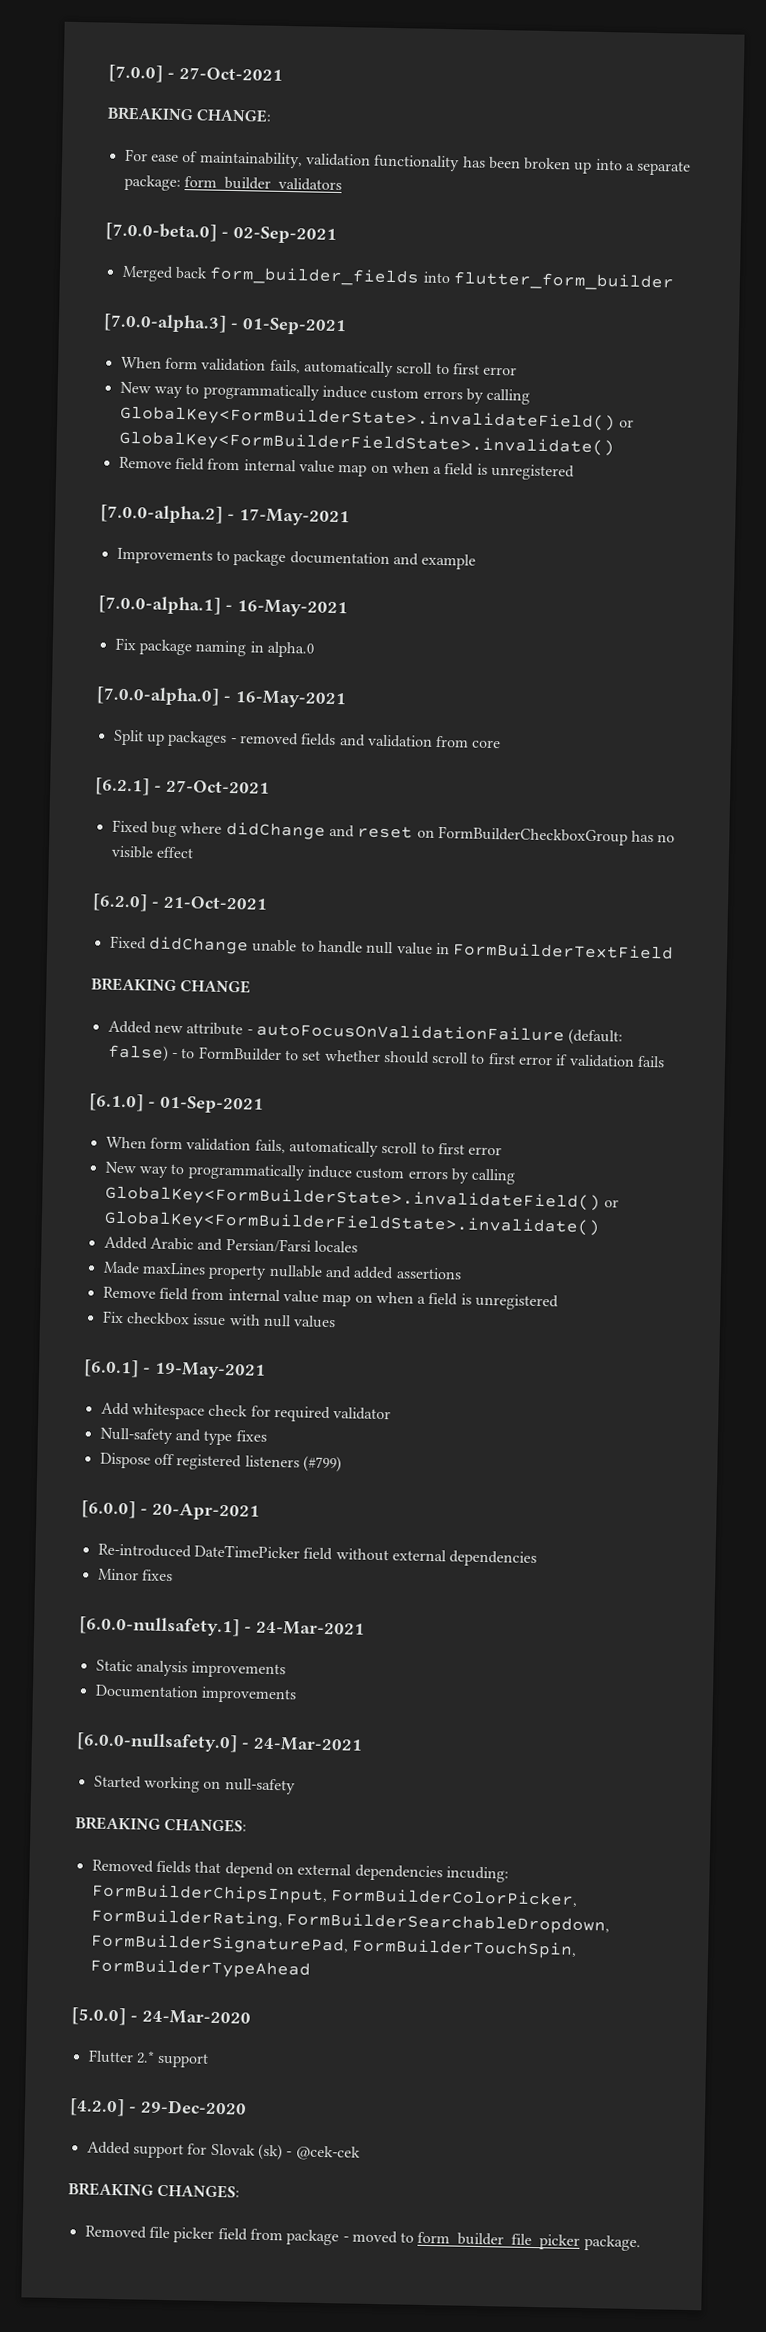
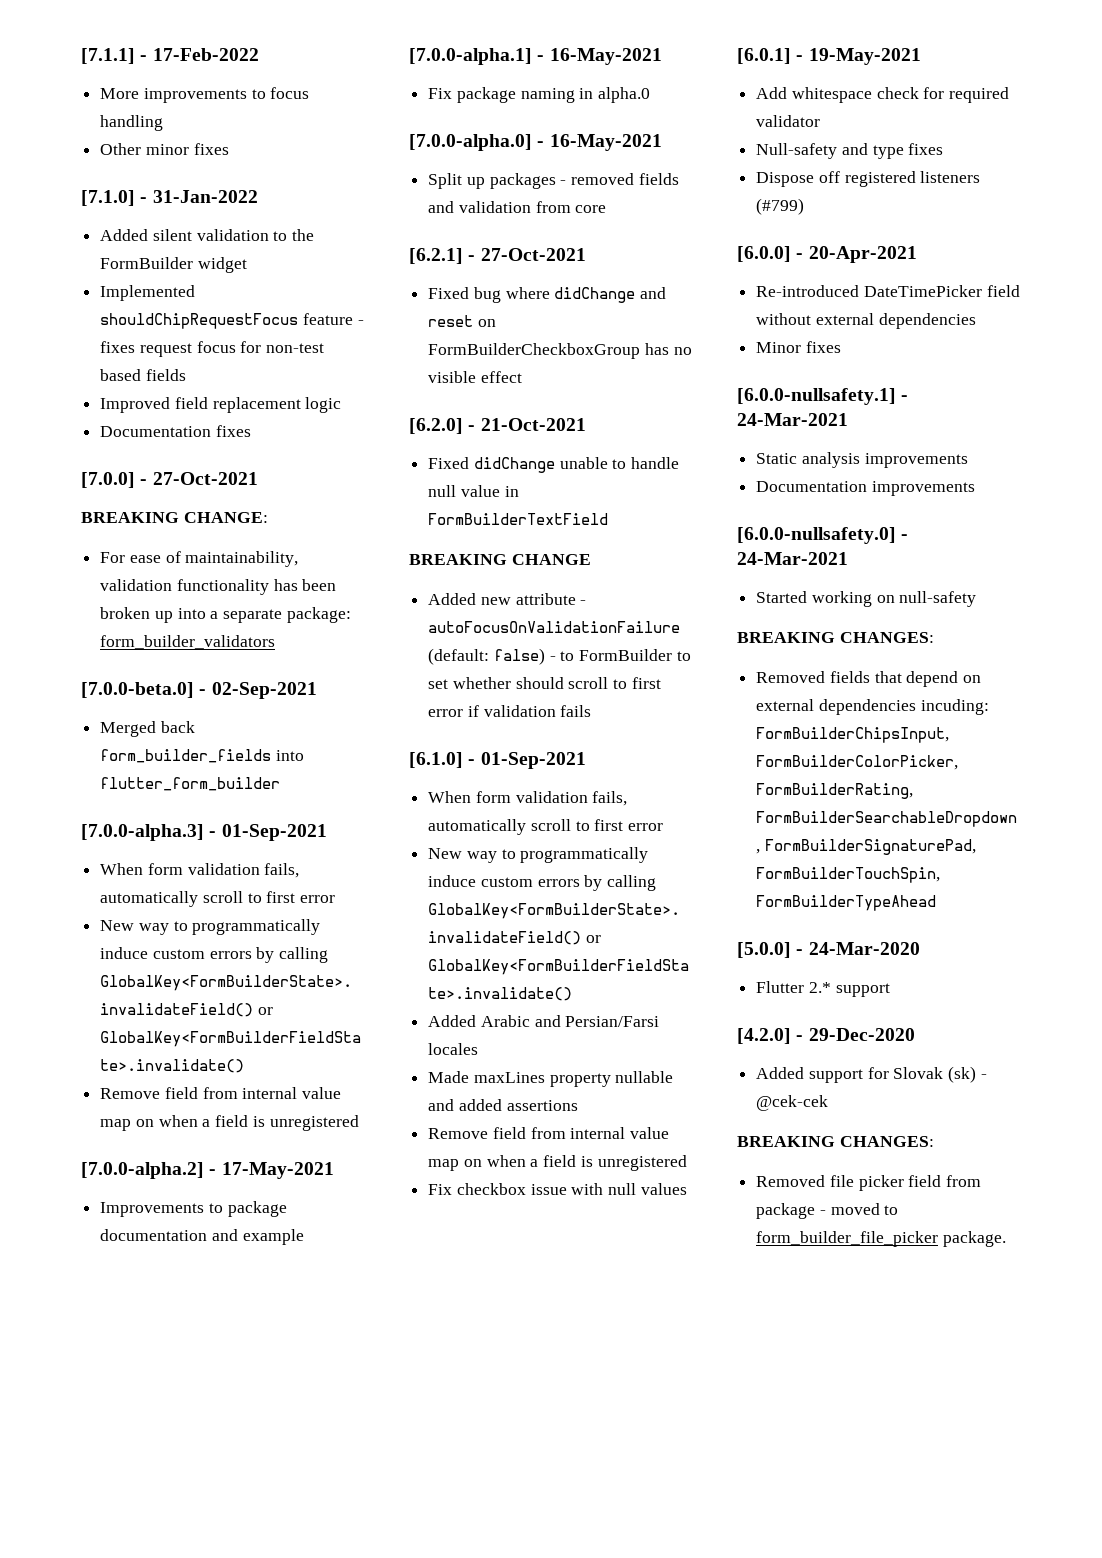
+ [7.1.1] - 17-Feb-2022
+ More improvements to focus handling
+ Other minor fixes
+ [7.1.0] - 31-Jan-2022
+ Added silent validation to the FormBuilder widget
+ Implemented shouldChipRequestFocus feature - fixes request focus for non-test based fields
+ Improved field replacement logic
+ Documentation fixes

